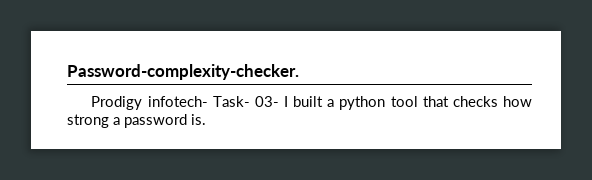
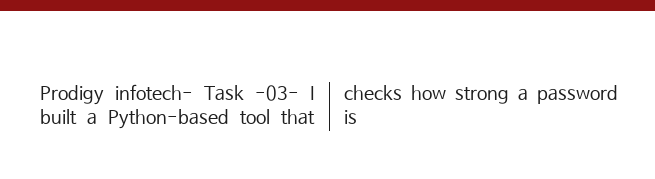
- Password-complexity-checker.
- Prodigy infotech- Task- 03- I built a python tool that checks how strong a password is.
+ Prodigy infotech- Task -03- I built a Python-based tool that checks how strong a password is

